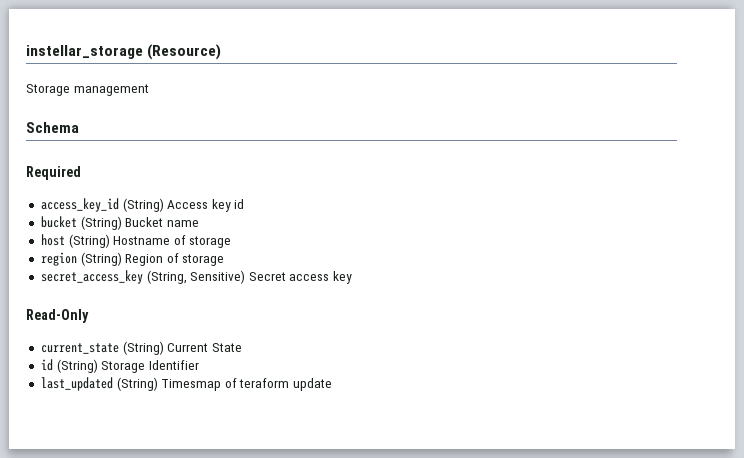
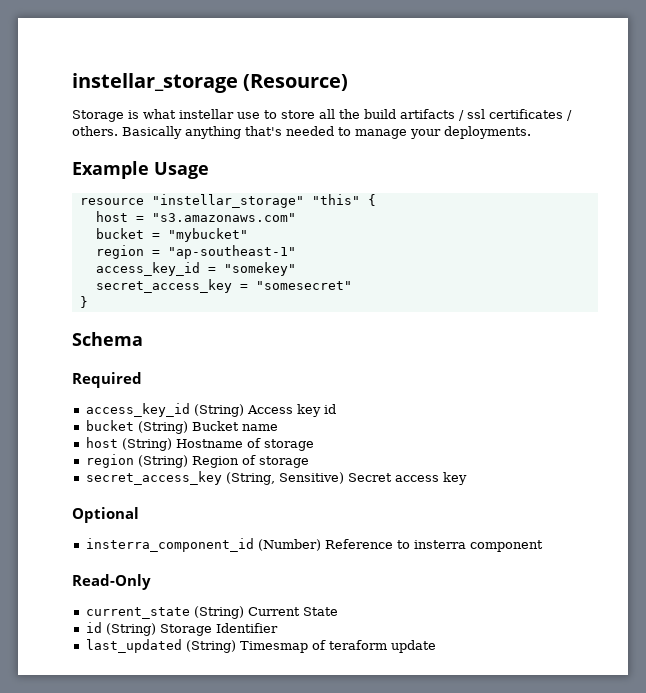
- Storage management
+ Storage is what instellar use to store all the build artifacts / ssl certificates / others. Basically anything that's needed to manage your deployments.
+ Example Usage
+ resource "instellar_storage" "this" {
+ host = "s3.amazonaws.com"
+ bucket = "mybucket"
+ region = "ap-southeast-1"
+ access_key_id = "somekey"
+ secret_access_key = "somesecret"
+ }
+ Optional
+ insterra_component_id (Number) Reference to insterra component

